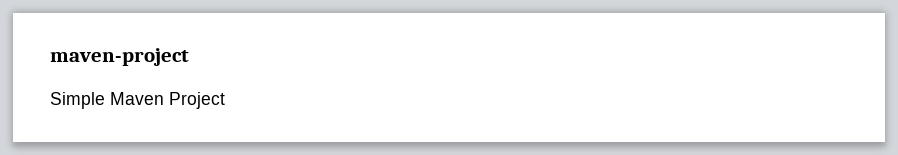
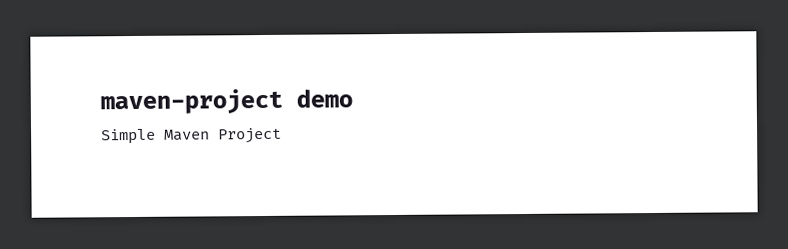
- maven-project
+ maven-project demo

